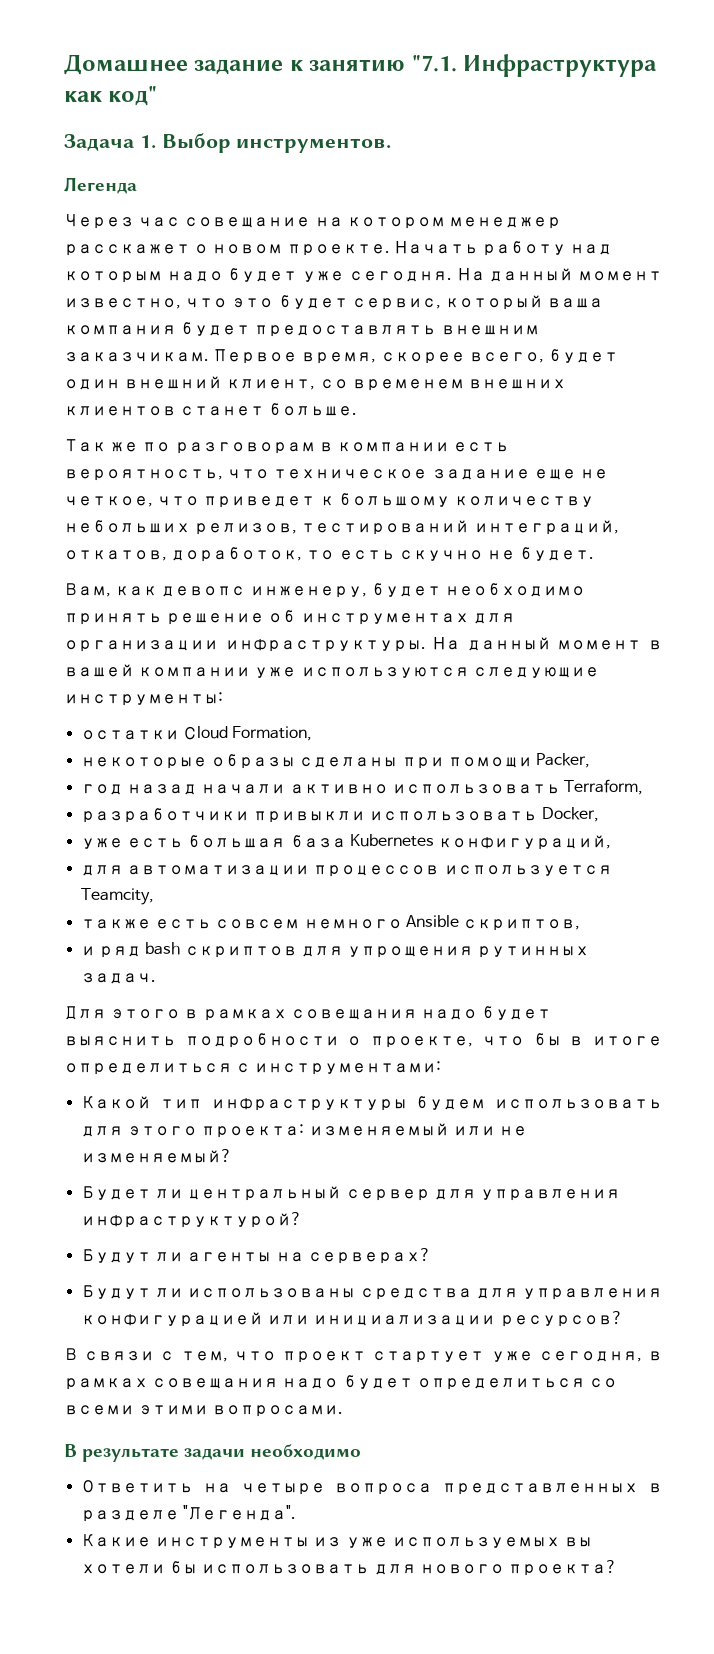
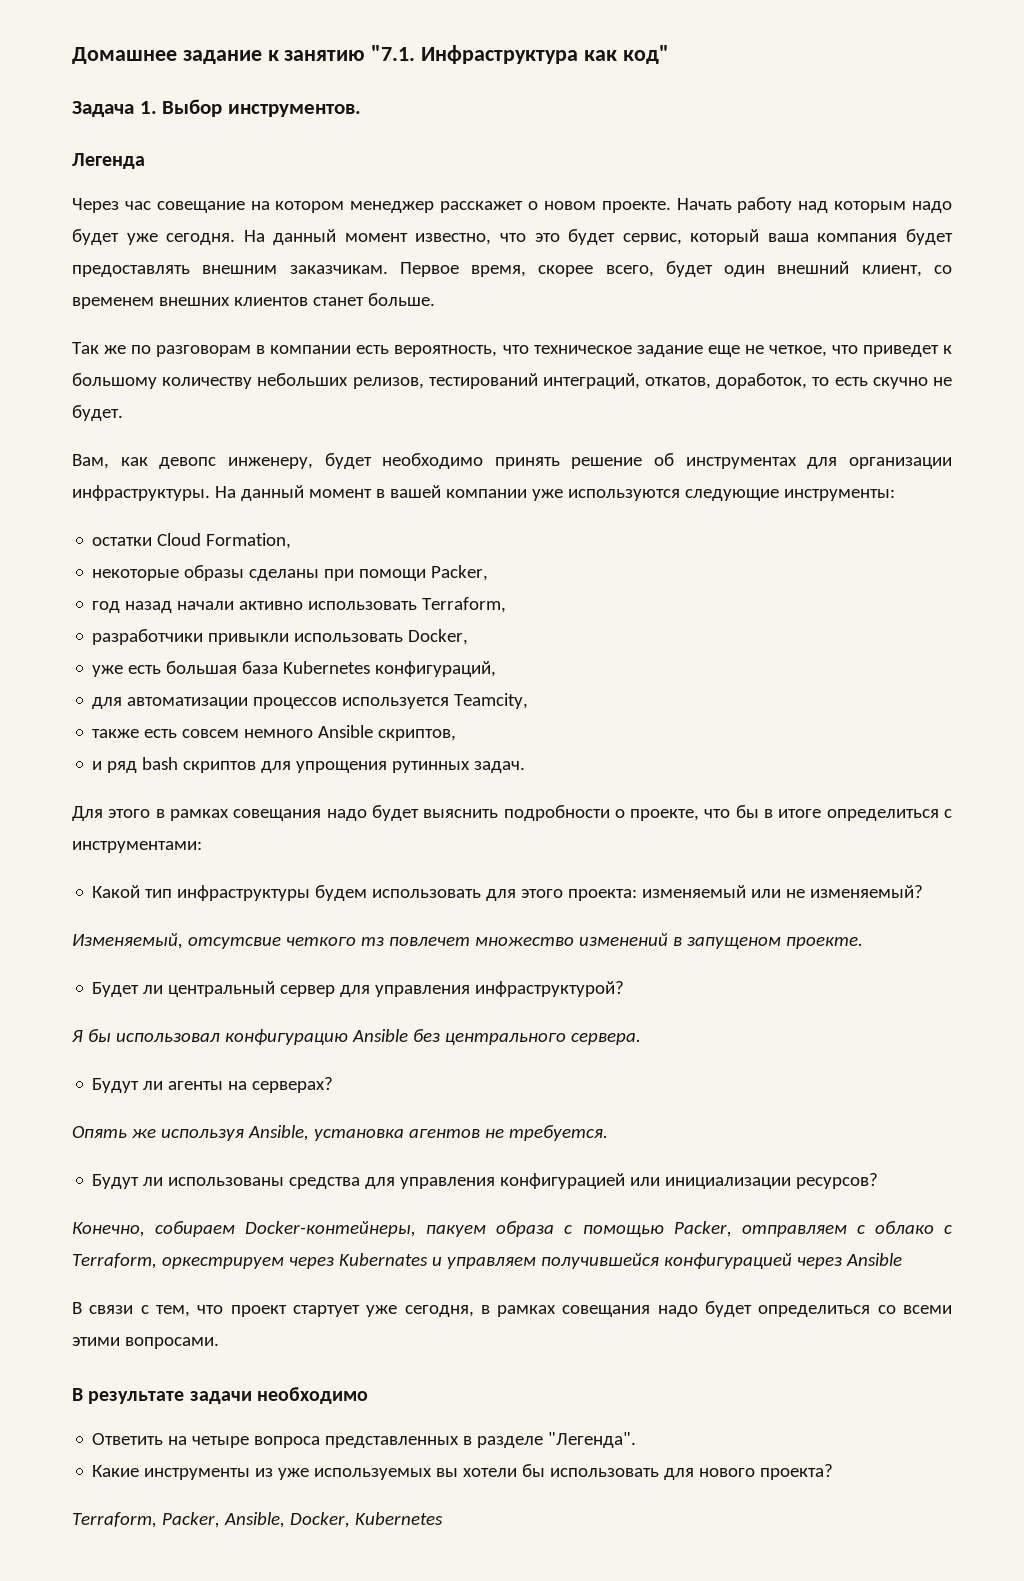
+ Изменяемый, отсутсвие четкого тз повлечет множество изменений в запущеном проекте.
+ Я бы использовал конфигурацию Ansible без центрального сервера.
+ Опять же используя Ansible, установка агентов не требуется.
+ Конечно, собираем Docker-контейнеры, пакуем образа с помощью Packer, отправляем с облако с Terraform, оркестрируем через Kubernates и управляем получившейся конфигурацией через Ansible
+ Terraform, Packer, Ansible, Docker, Kubernetes

